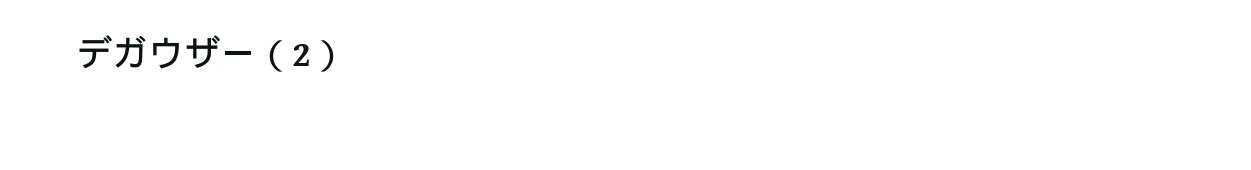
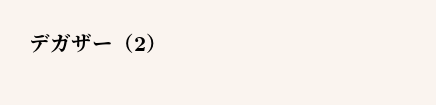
- デガウザー（2）
+ デガザー（2）

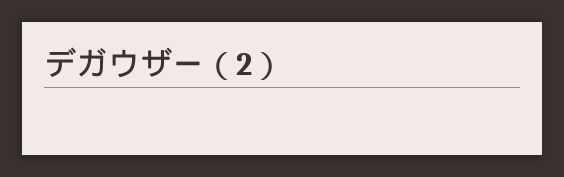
- デガザー（2）
+ デガウザー（2）

